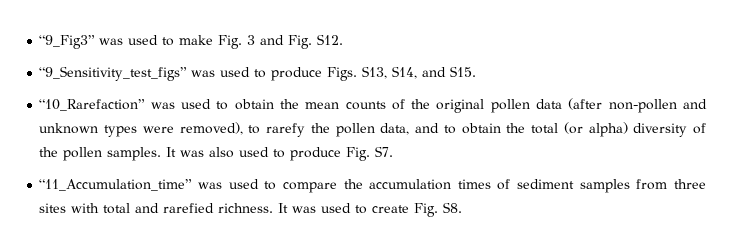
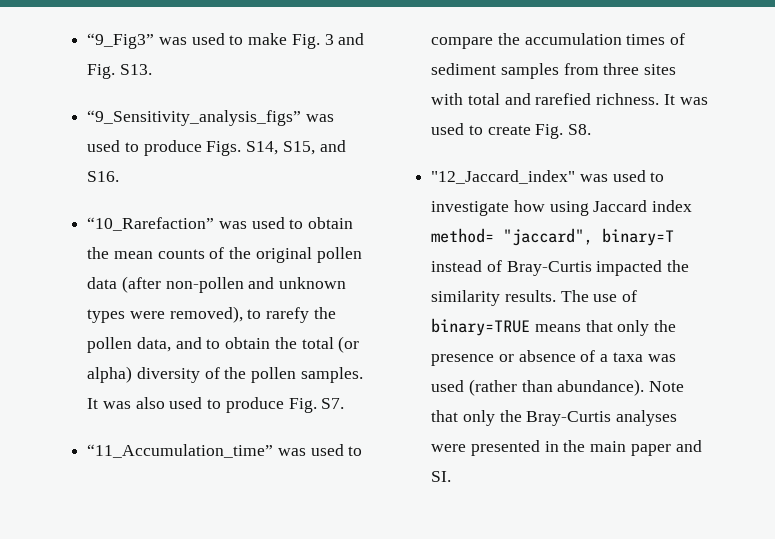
- “9_Fig3” was used to make Fig. 3 and Fig. S12.
- “9_Sensitivity_test_figs” was used to produce Figs. S13, S14, and S15.
+ “9_Fig3” was used to make Fig. 3 and Fig. S13.
+ “9_Sensitivity_analysis_figs” was used to produce Figs. S14, S15, and S16.
+ "12_Jaccard_index" was used to investigate how using Jaccard index method= "jaccard", binary=T instead of Bray-Curtis impacted the similarity results. The use of binary=TRUE means that only the presence or absence of a taxa was used (rather than abundance). Note that only the Bray-Curtis analyses were presented in the main paper and SI.

